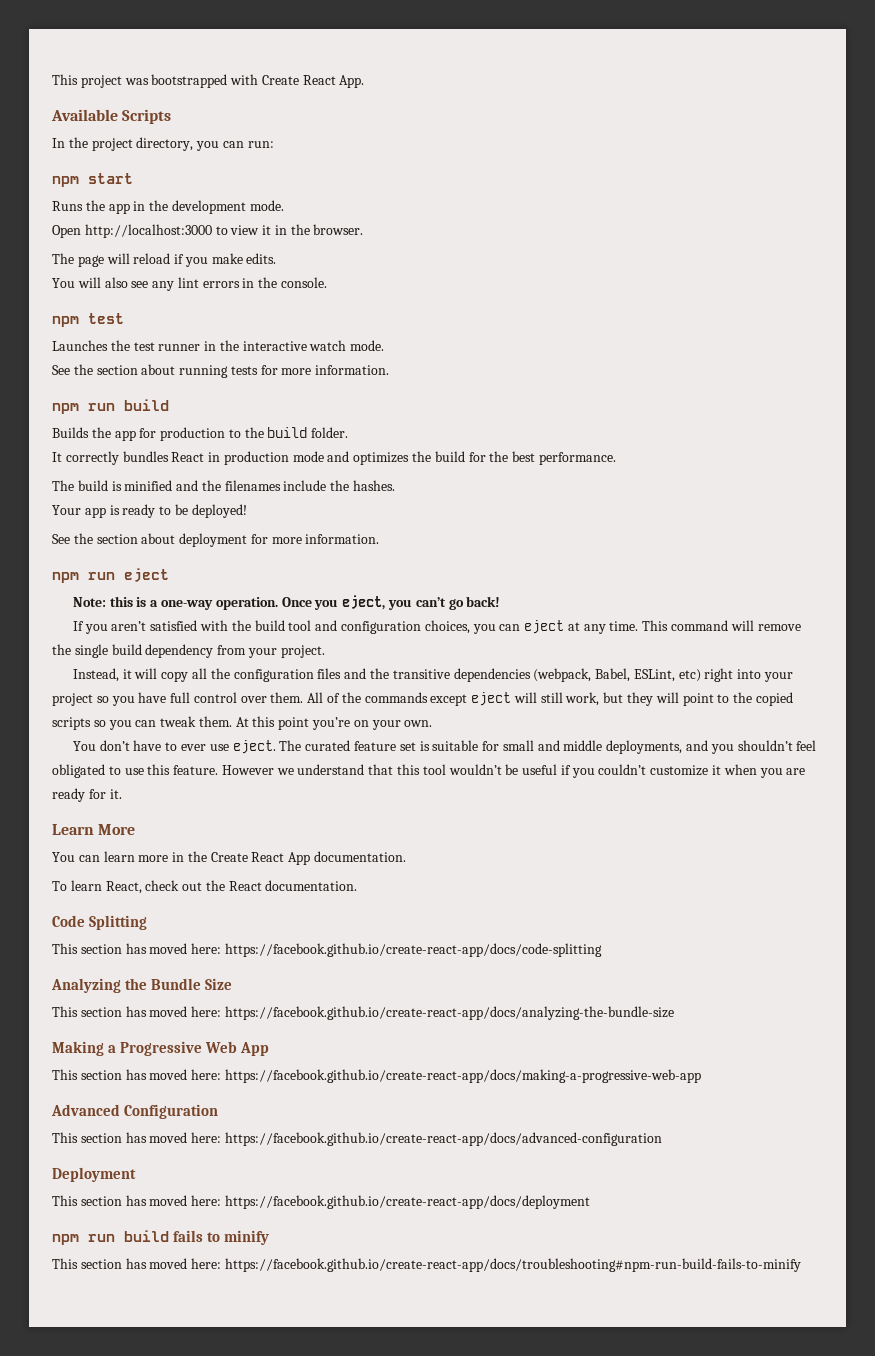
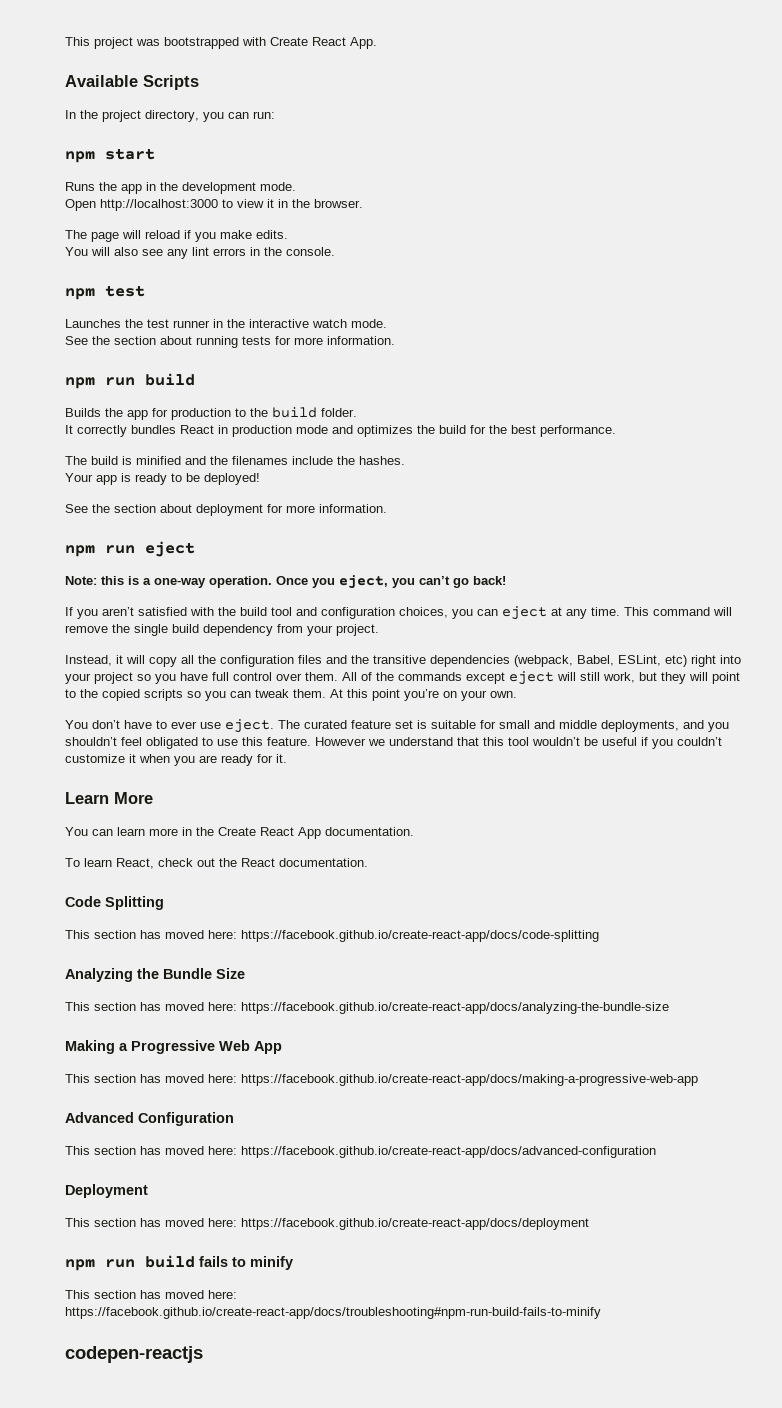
+ codepen-reactjs

